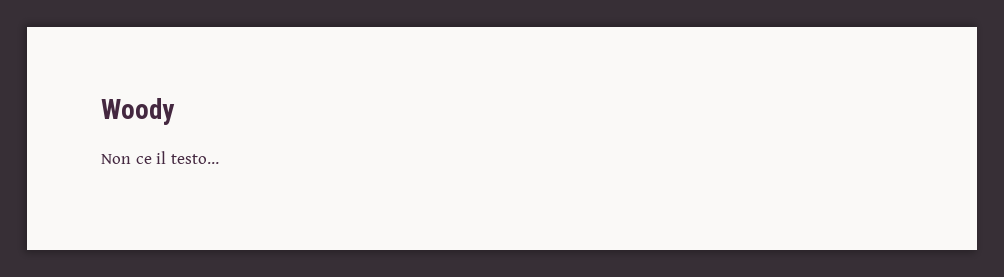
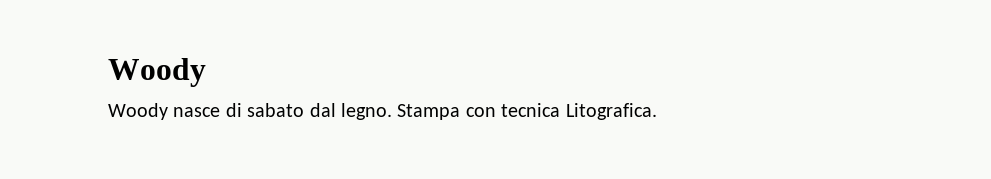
- Non ce il testo…
+ Woody nasce di sabato dal legno. Stampa con tecnica Litografica.

